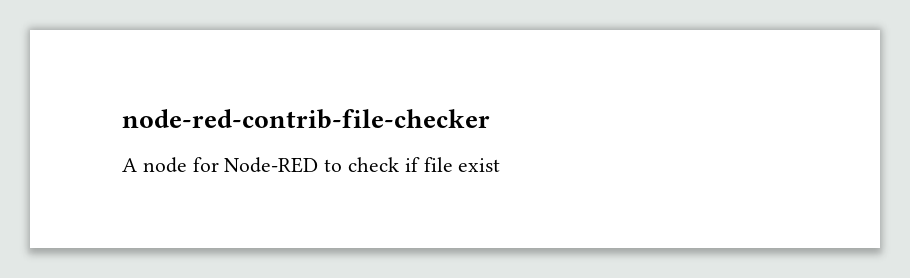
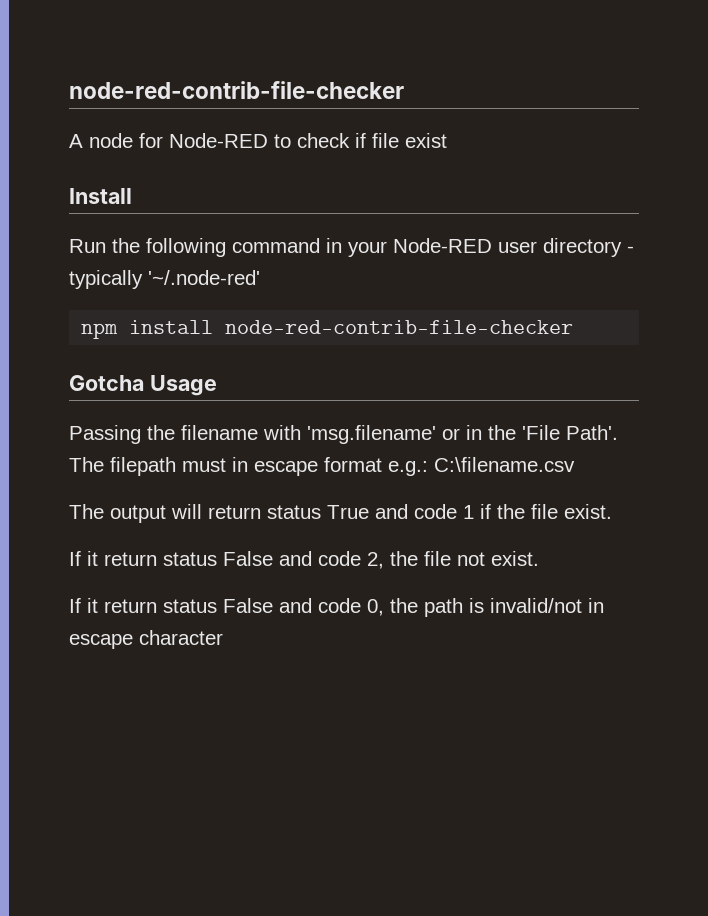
+ Install
+ Run the following command in your Node-RED user directory - typically '~/.node-red'
+ npm install node-red-contrib-file-checker
+ Gotcha Usage
+ Passing the filename with 'msg.filename' or in the 'File Path'. The filepath must in escape format e.g.: C:\filename.csv
+ The output will return status True and code 1 if the file exist.
+ If it return status False and code 2, the file not exist.
+ If it return status False and code 0, the path is invalid/not in escape character

